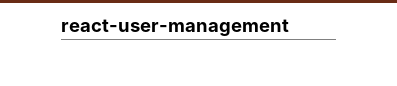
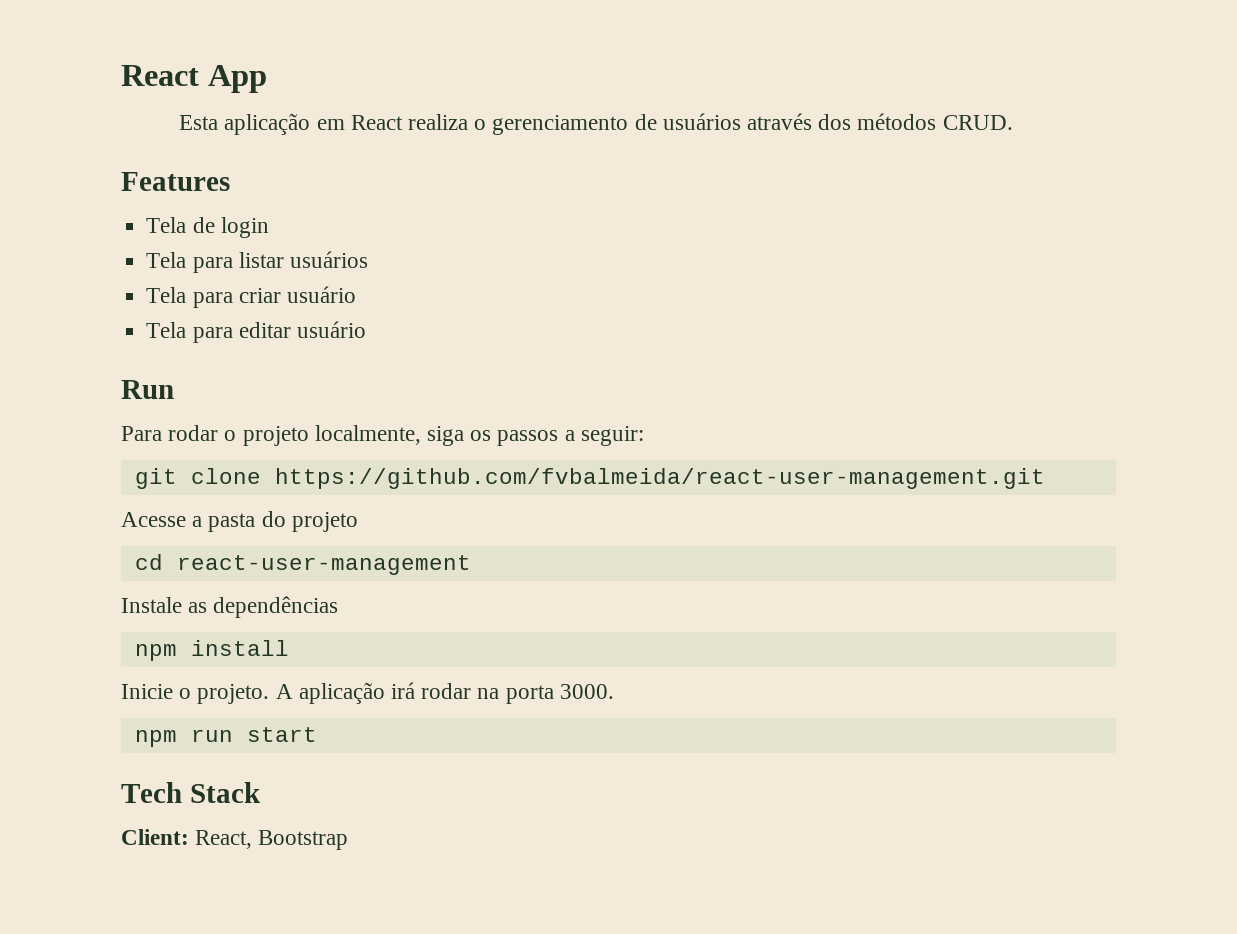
- react-user-management
+ React App
+ Esta aplicação em React realiza o gerenciamento de usuários através dos métodos CRUD.
+ Features
+ Tela de login
+ Tela para listar usuários
+ Tela para criar usuário
+ Tela para editar usuário
+ Run
+ Para rodar o projeto localmente, siga os passos a seguir:
+ git clone https://github.com/fvbalmeida/react-user-management.git
+ Acesse a pasta do projeto
+ cd react-user-management
+ Instale as dependências
+ npm install
+ Inicie o projeto. A aplicação irá rodar na porta 3000.
+ npm run start
+ Tech Stack
+ Client: React, Bootstrap

